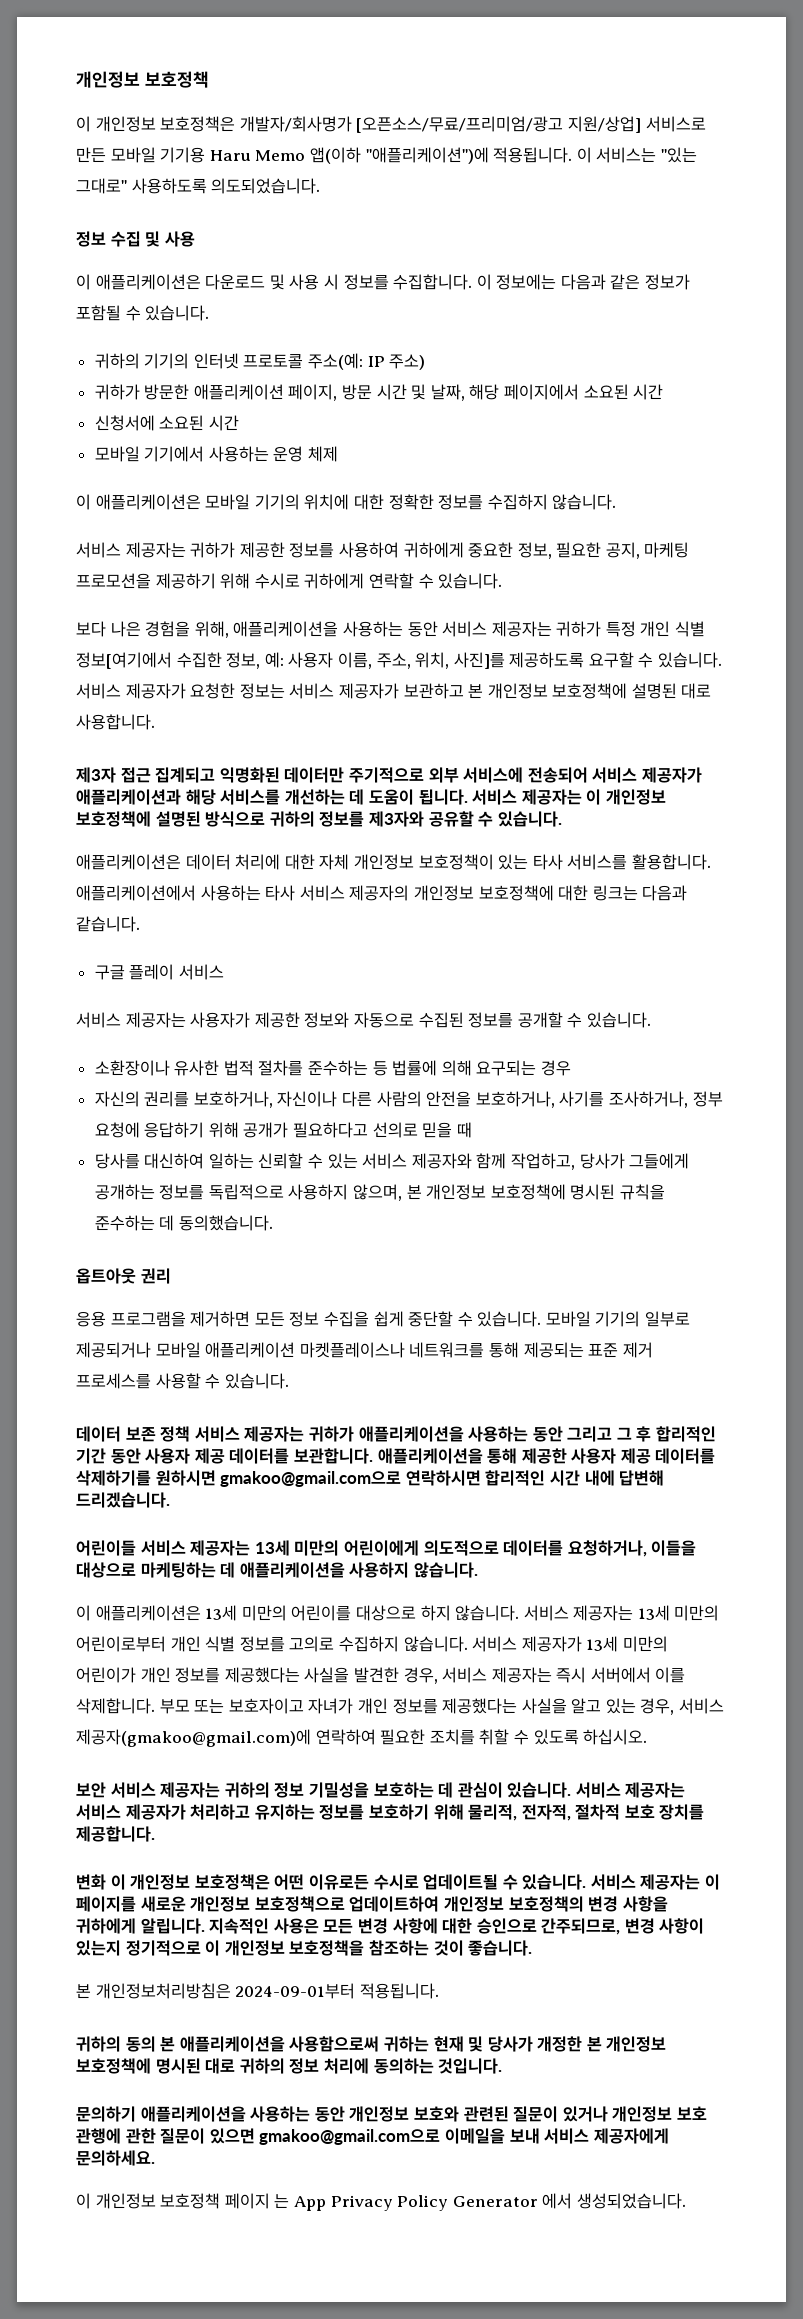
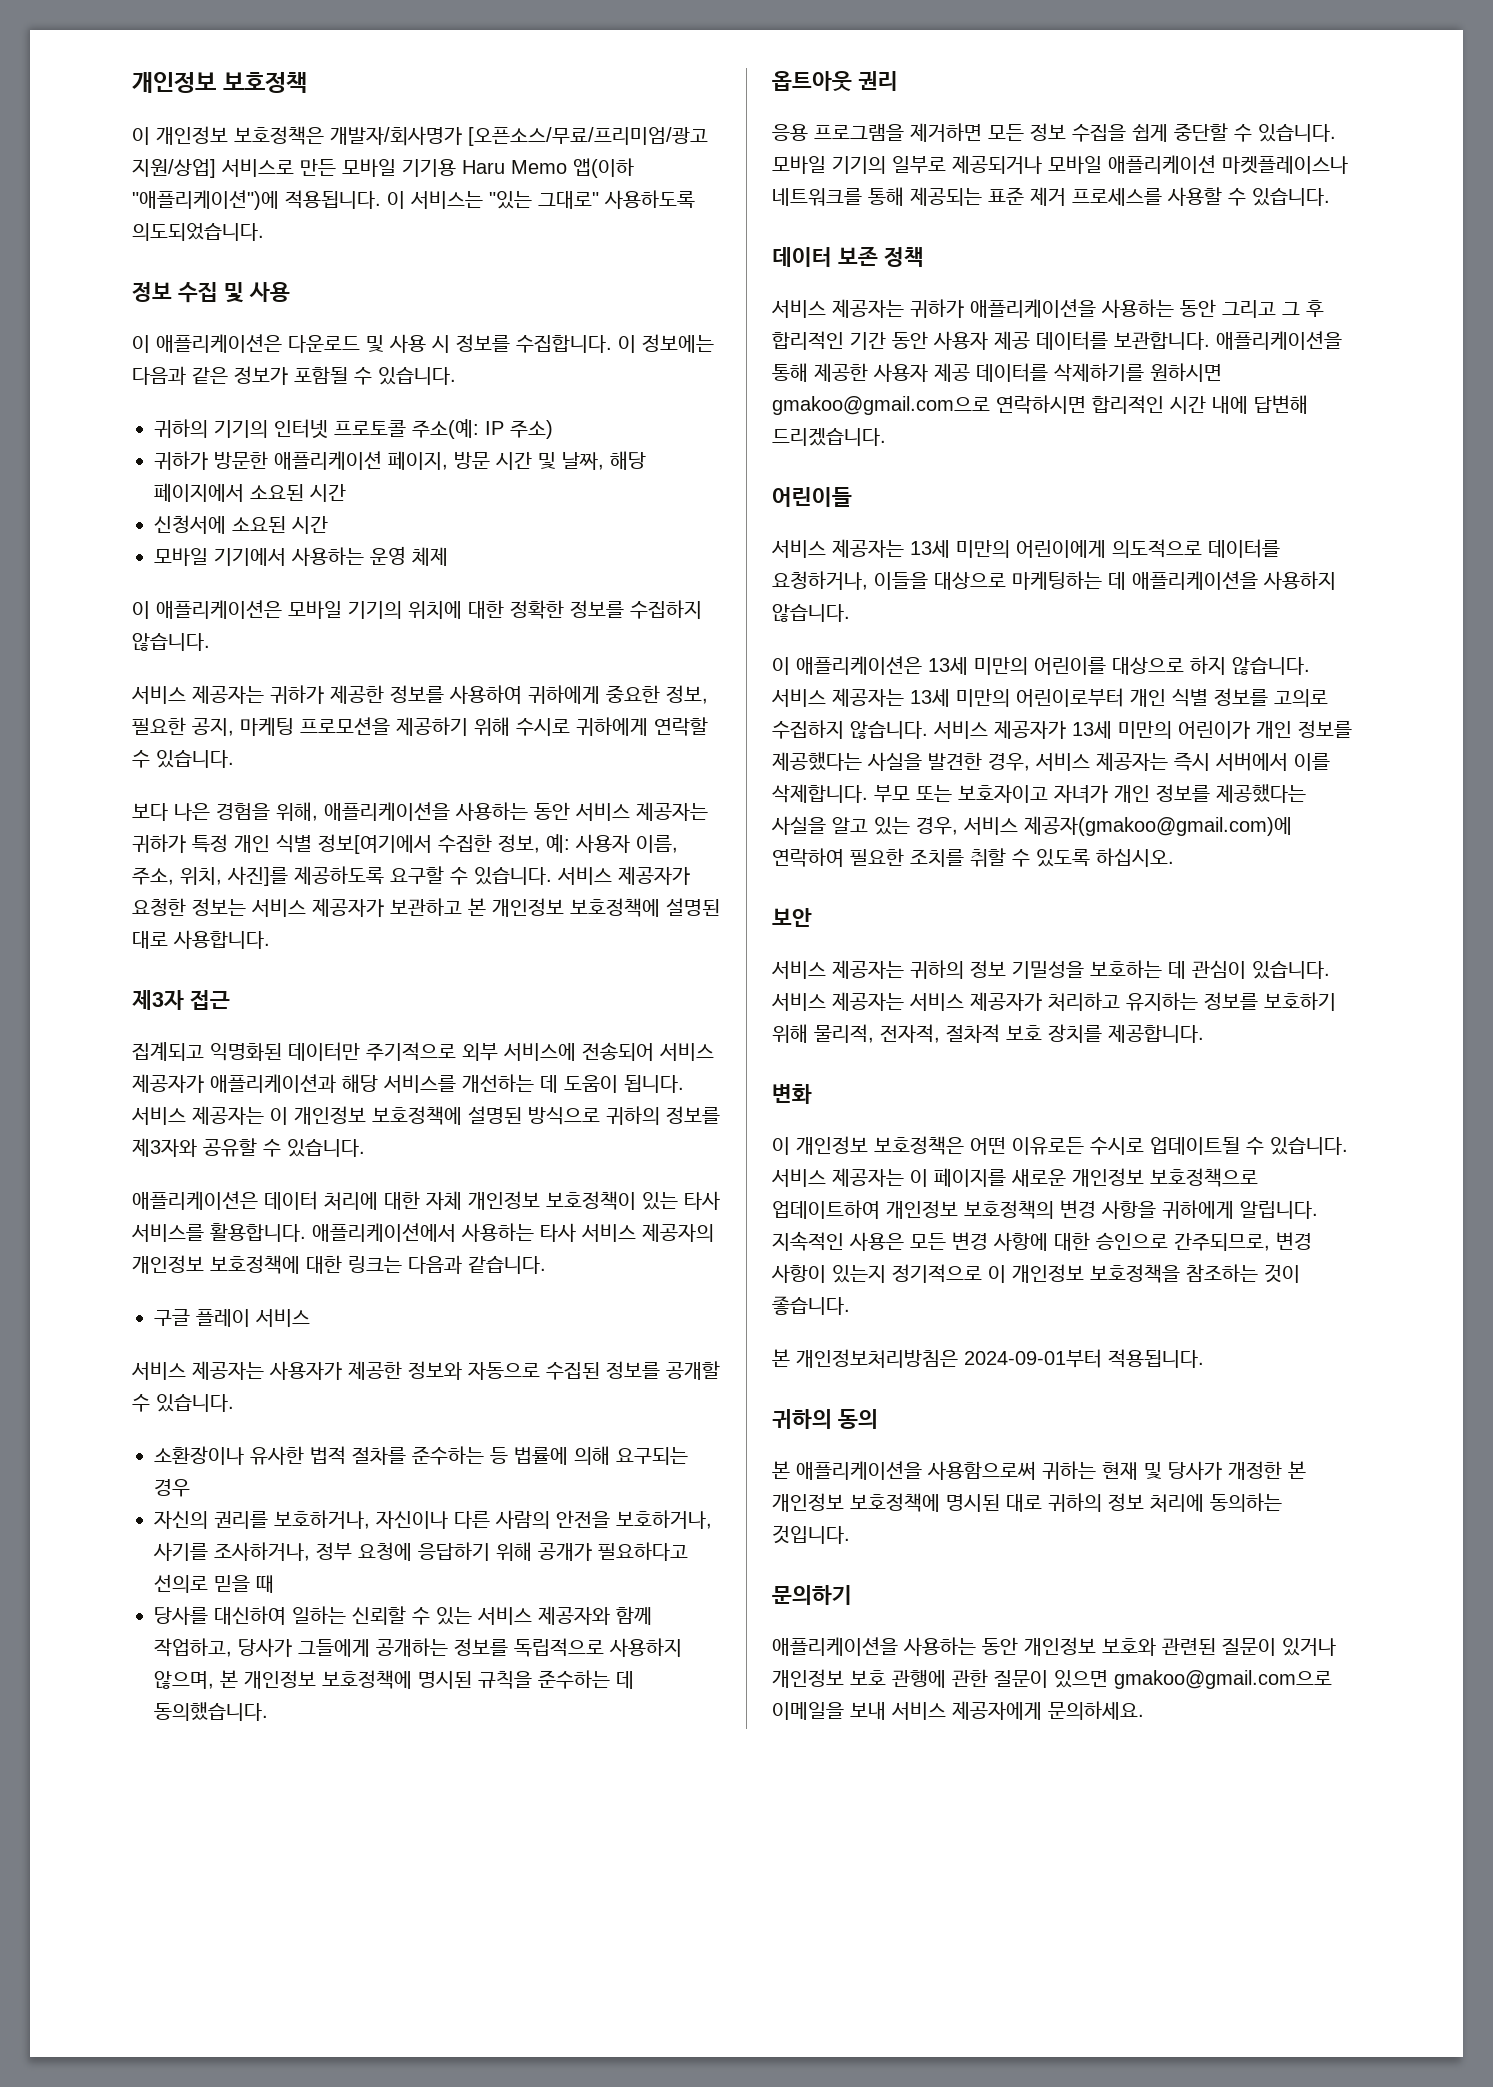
- 제3자 접근 집계되고 익명화된 데이터만 주기적으로 외부 서비스에 전송되어 서비스 제공자가 애플리케이션과 해당 서비스를 개선하는 데 도움이 됩니다.
+ 제3자 접근
+ 집계되고 익명화된 데이터만 주기적으로 외부 서비스에 전송되어 서비스 제공자가 애플리케이션과 해당 서비스를 개선하는 데 도움이 됩니다.
- 데이터 보존 정책 서비스 제공자는 귀하가 애플리케이션을 사용하는 동안 그리고 그 후 합리적인 기간 동안 사용자 제공 데이터를 보관합니다.
+ 데이터 보존 정책
+ 서비스 제공자는 귀하가 애플리케이션을 사용하는 동안 그리고 그 후 합리적인 기간 동안 사용자 제공 데이터를 보관합니다.
- 어린이들 서비스 제공자는 13세 미만의 어린이에게 의도적으로 데이터를 요청하거나, 이들을 대상으로 마케팅하는 데 애플리케이션을 사용하지 않습니다.
+ 어린이들
+ 서비스 제공자는 13세 미만의 어린이에게 의도적으로 데이터를 요청하거나, 이들을 대상으로 마케팅하는 데 애플리케이션을 사용하지 않습니다.
- 보안 서비스 제공자는 귀하의 정보 기밀성을 보호하는 데 관심이 있습니다.
+ 보안
+ 서비스 제공자는 귀하의 정보 기밀성을 보호하는 데 관심이 있습니다.
- 변화 이 개인정보 보호정책은 어떤 이유로든 수시로 업데이트될 수 있습니다.
+ 변화
+ 이 개인정보 보호정책은 어떤 이유로든 수시로 업데이트될 수 있습니다.
- 귀하의 동의 본 애플리케이션을 사용함으로써 귀하는 현재 및 당사가 개정한 본 개인정보 보호정책에 명시된 대로 귀하의 정보 처리에 동의하는 것입니다.
+ 귀하의 동의
+ 본 애플리케이션을 사용함으로써 귀하는 현재 및 당사가 개정한 본 개인정보 보호정책에 명시된 대로 귀하의 정보 처리에 동의하는 것입니다.
- 문의하기 애플리케이션을 사용하는 동안 개인정보 보호와 관련된 질문이 있거나 개인정보 보호 관행에 관한 질문이 있으면 gmakoo@gmail.com으로 이메일을 보내 서비스 제공자에게 문의하세요.
+ 문의하기
+ 애플리케이션을 사용하는 동안 개인정보 보호와 관련된 질문이 있거나 개인정보 보호 관행에 관한 질문이 있으면 gmakoo@gmail.com으로 이메일을 보내 서비스 제공자에게 문의하세요.
- 이 개인정보 보호정책 페이지 는 App Privacy Policy Generator 에서 생성되었습니다.

